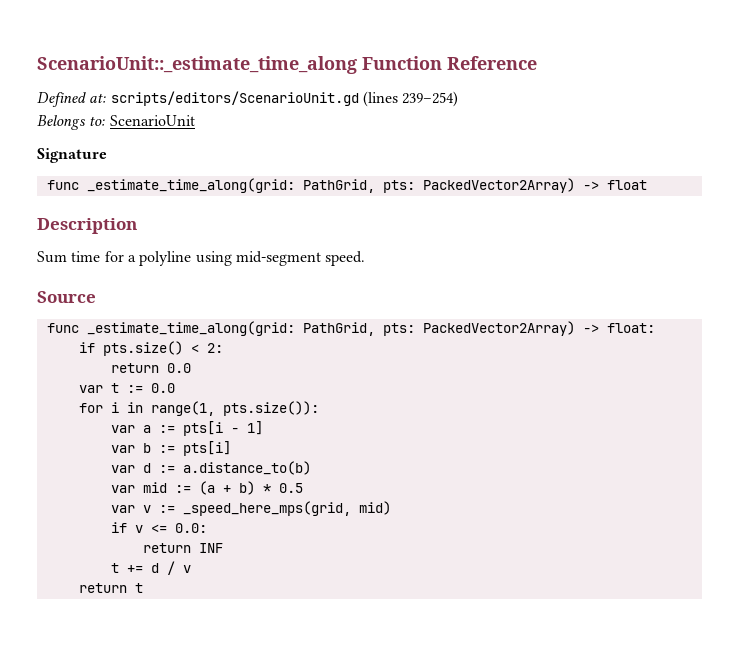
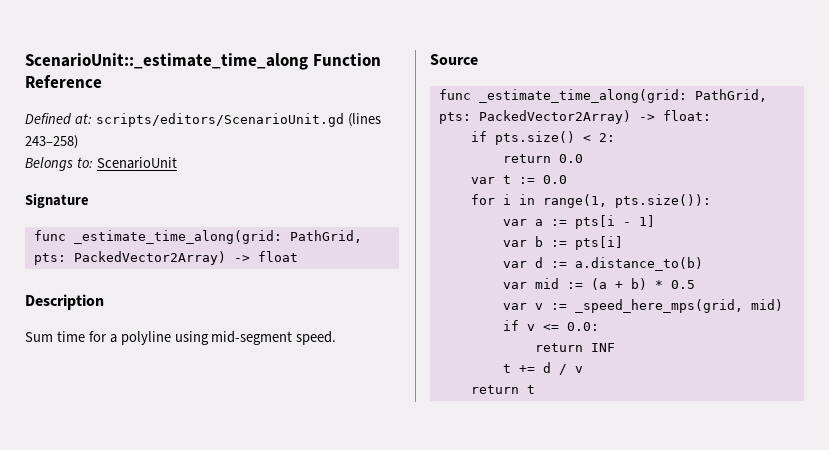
- Defined at: scripts/editors/ScenarioUnit.gd (lines 239–254)
+ Defined at: scripts/editors/ScenarioUnit.gd (lines 243–258)

